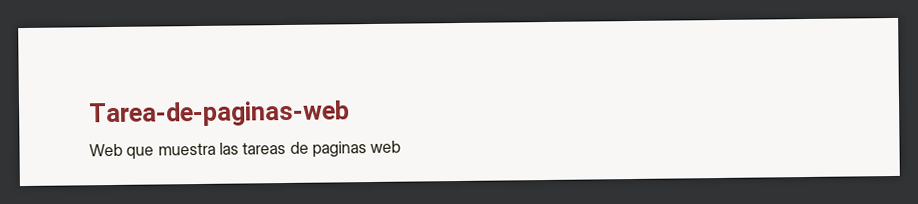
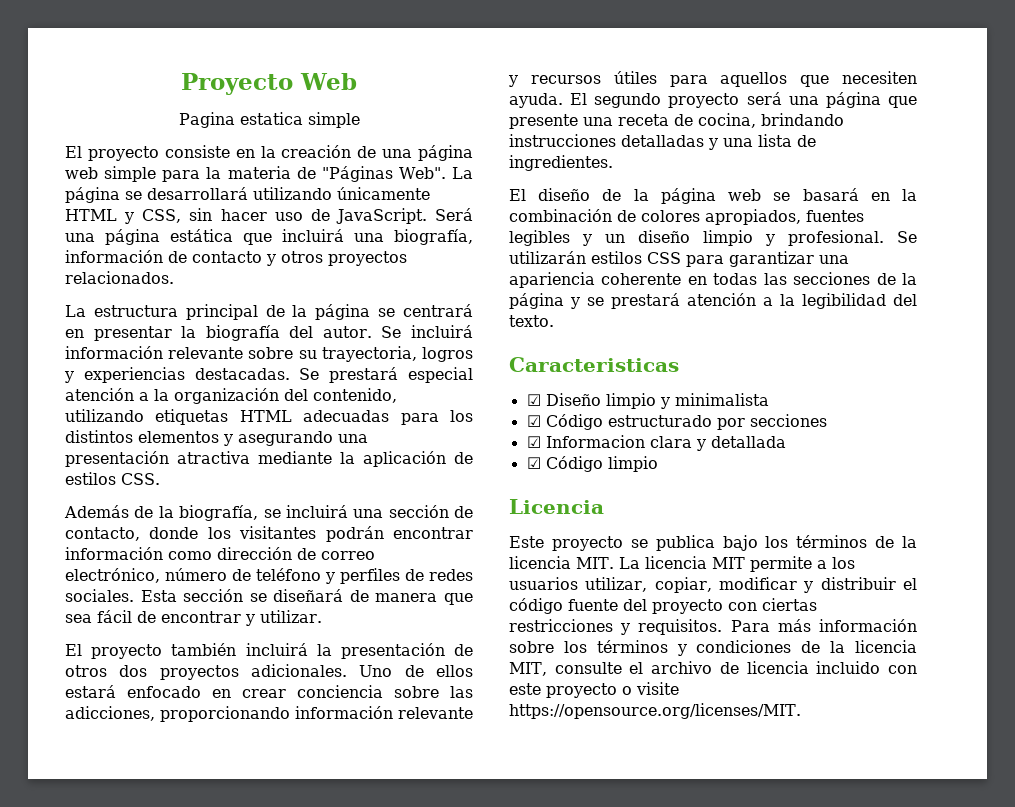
- Tarea-de-paginas-web
- Web que muestra las tareas de paginas web
+ Proyecto Web
+ Pagina estatica simple
+ El proyecto consiste en la creación de una página web simple para la materia de "Páginas Web". La página se desarrollará utilizando únicamente HTML y CSS, sin hacer uso de JavaScript. Será una página estática que incluirá una biografía, información de contacto y otros proyectos relacionados.
+ La estructura principal de la página se centrará en presentar la biografía del autor. Se incluirá información relevante sobre su trayectoria, logros y experiencias destacadas. Se prestará especial atención a la organización del contenido, utilizando etiquetas HTML adecuadas para los distintos elementos y asegurando una presentación atractiva mediante la aplicación de estilos CSS.
+ Además de la biografía, se incluirá una sección de contacto, donde los visitantes podrán encontrar información como dirección de correo electrónico, número de teléfono y perfiles de redes sociales. Esta sección se diseñará de manera que sea fácil de encontrar y utilizar.
+ El proyecto también incluirá la presentación de otros dos proyectos adicionales. Uno de ellos estará enfocado en crear conciencia sobre las adicciones, proporcionando información relevante y recursos útiles para aquellos que necesiten ayuda. El segundo proyecto será una página que presente una receta de cocina, brindando instrucciones detalladas y una lista de ingredientes.
+ El diseño de la página web se basará en la combinación de colores apropiados, fuentes legibles y un diseño limpio y profesional. Se utilizarán estilos CSS para garantizar una apariencia coherente en todas las secciones de la página y se prestará atención a la legibilidad del texto.
+ Caracteristicas
+ ☑ Diseño limpio y minimalista
+ ☑ Código estructurado por secciones
+ ☑ Informacion clara y detallada
+ ☑ Código limpio
+ Licencia
+ Este proyecto se publica bajo los términos de la licencia MIT. La licencia MIT permite a los usuarios utilizar, copiar, modificar y distribuir el código fuente del proyecto con ciertas restricciones y requisitos. Para más información sobre los términos y condiciones de la licencia MIT, consulte el archivo de licencia incluido con este proyecto o visite https://opensource.org/licenses/MIT.

